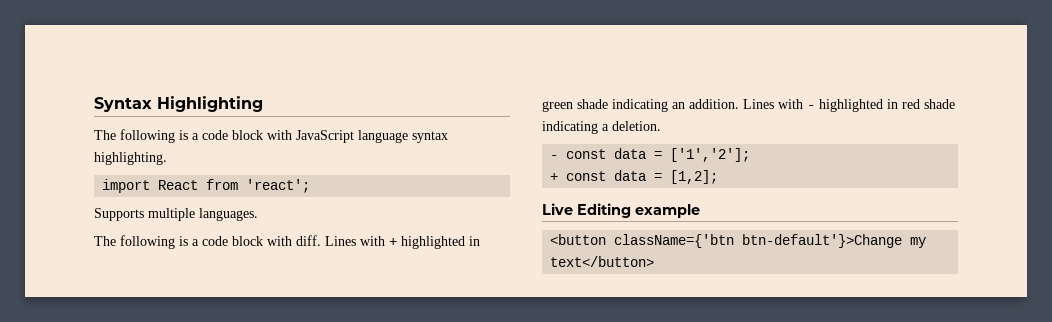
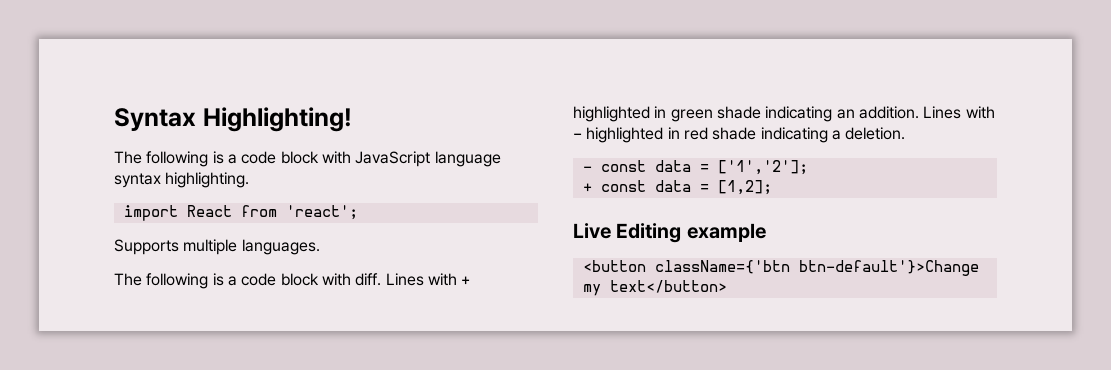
- Syntax Highlighting
+ Syntax Highlighting!

